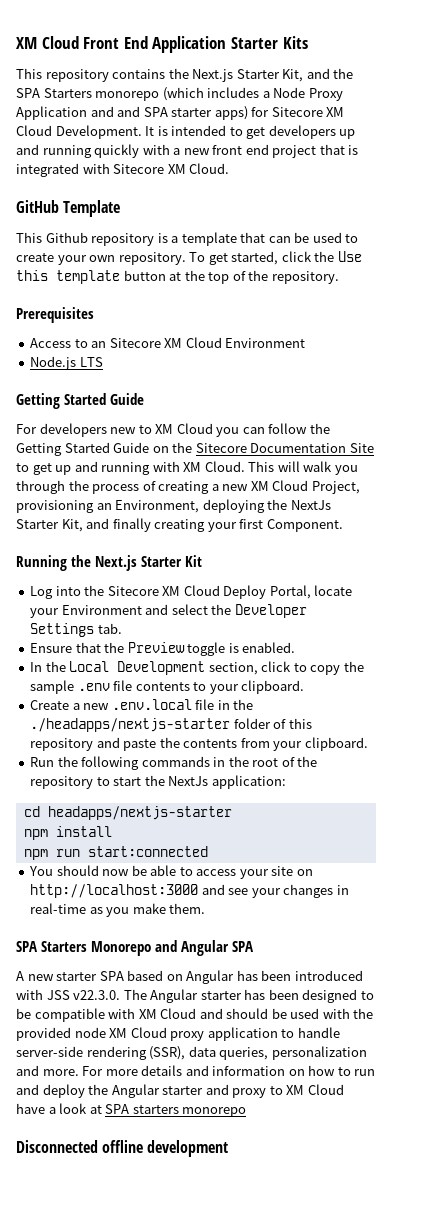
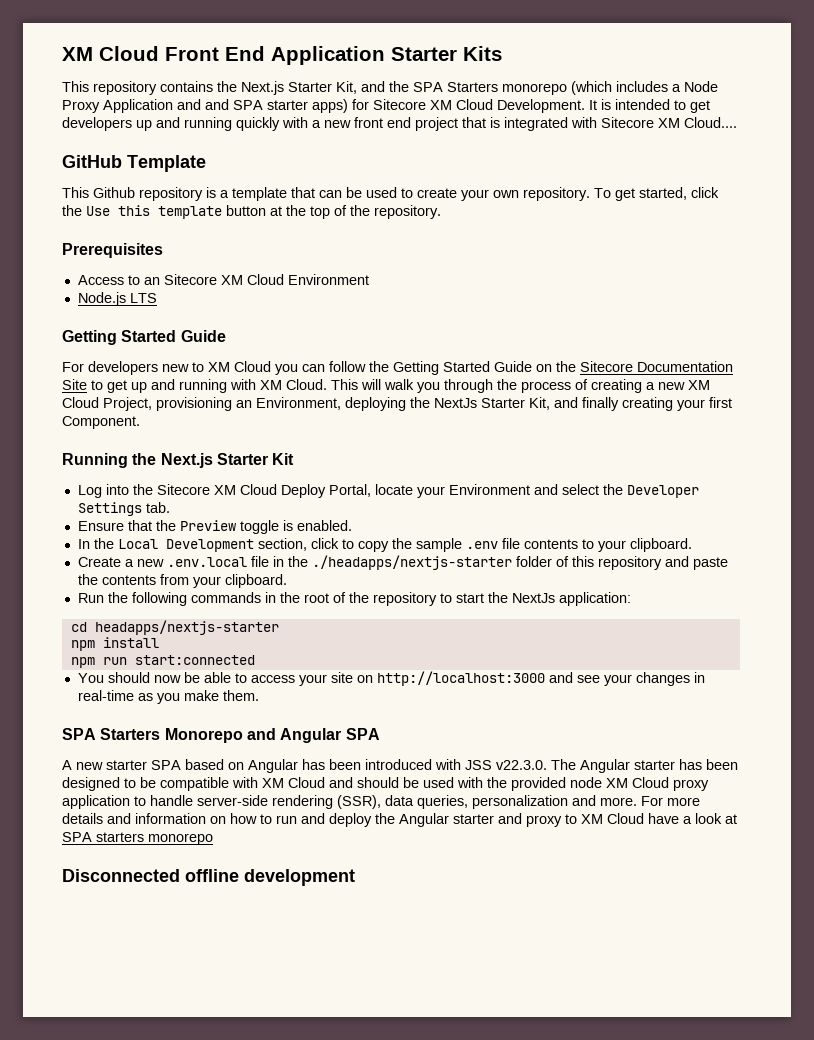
- It is intended to get developers up and running quickly with a new front end project that is integrated with Sitecore XM Cloud.
+ It is intended to get developers up and running quickly with a new front end project that is integrated with Sitecore XM Cloud....

